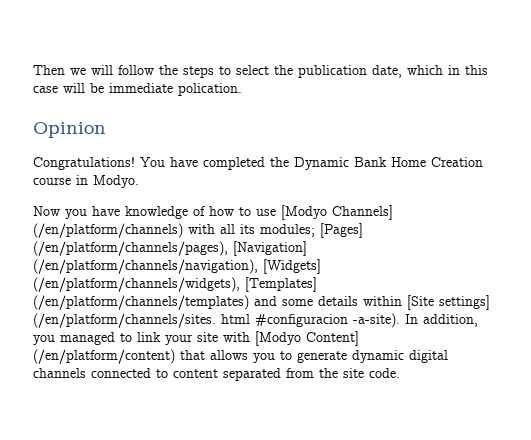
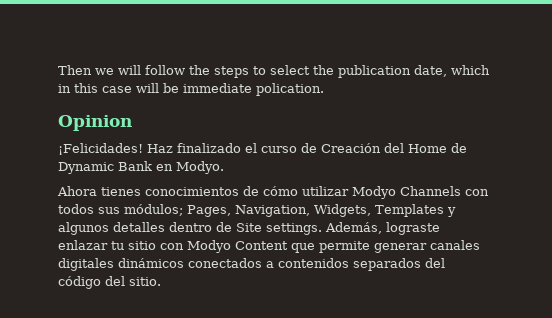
- Congratulations! You have completed the Dynamic Bank Home Creation course in Modyo.
- Now you have knowledge of how to use [Modyo Channels] (/en/platform/channels) with all its modules; [Pages] (/en/platform/channels/pages), [Navigation] (/en/platform/channels/navigation), [Widgets] (/en/platform/channels/widgets), [Templates] (/en/platform/channels/templates) and some details within [Site settings] (/en/platform/channels/sites. html #configuracion -a-site). In addition, you managed to link your site with [Modyo Content] (/en/platform/content) that allows you to generate dynamic digital channels connected to content separated from the site code.
+ ¡Felicidades! Haz finalizado el curso de Creación del Home de Dynamic Bank en Modyo.
+ Ahora tienes conocimientos de cómo utilizar Modyo Channels con todos sus módulos; Pages, Navigation, Widgets, Templates y algunos detalles dentro de Site settings. Además, lograste enlazar tu sitio con Modyo Content que permite generar canales digitales dinámicos conectados a contenidos separados del código del sitio.

